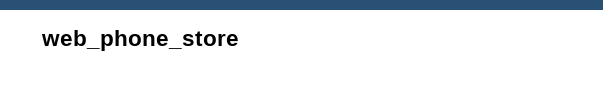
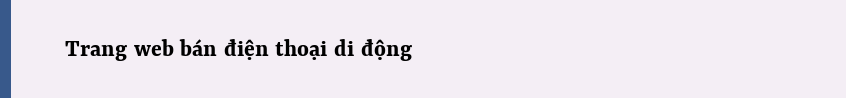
- web_phone_store
+ Trang web bán điện thoại di động

